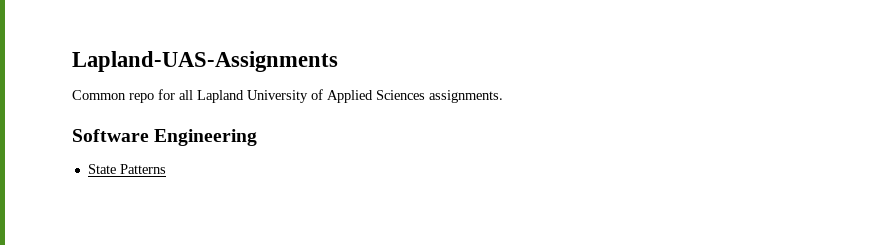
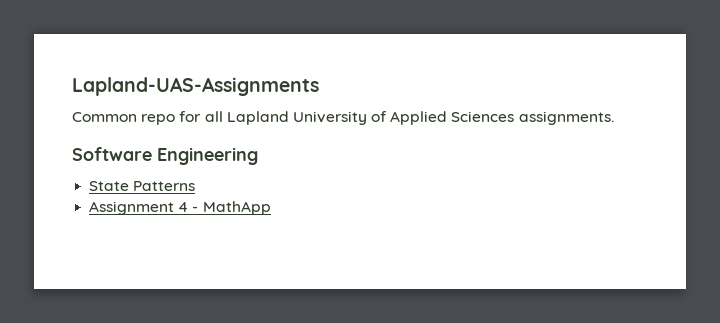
+ Assignment 4 - MathApp

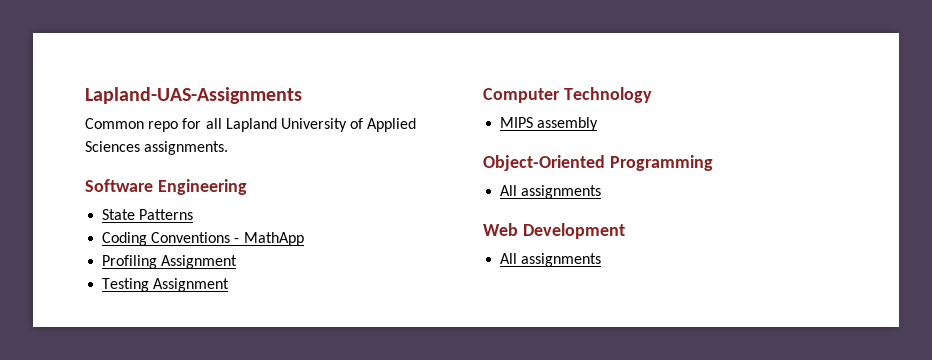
- Assignment 4 - MathApp
+ Coding Conventions - MathApp
+ Profiling Assignment
+ Testing Assignment
+ Computer Technology
+ MIPS assembly
+ Object-Oriented Programming
+ All assignments
+ Web Development
+ All assignments

